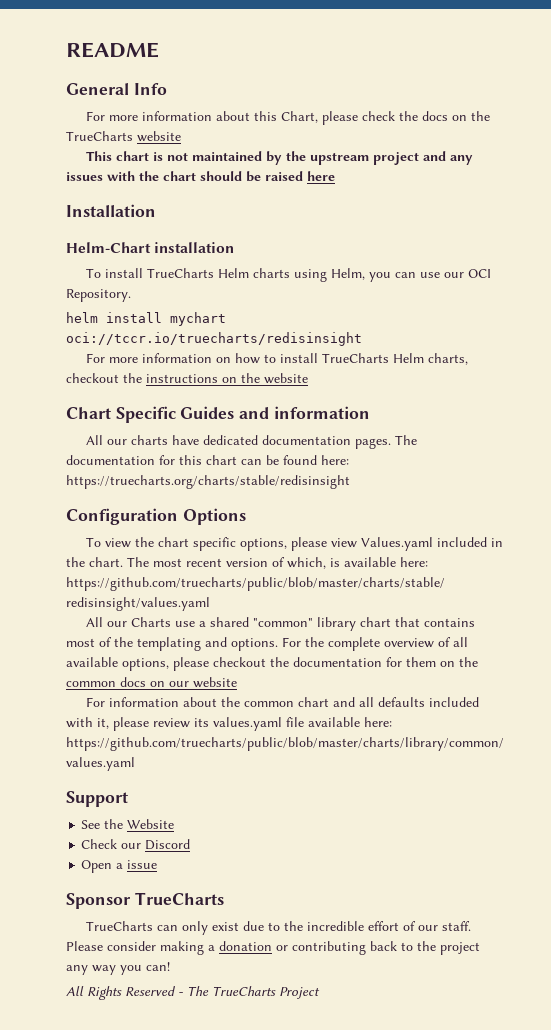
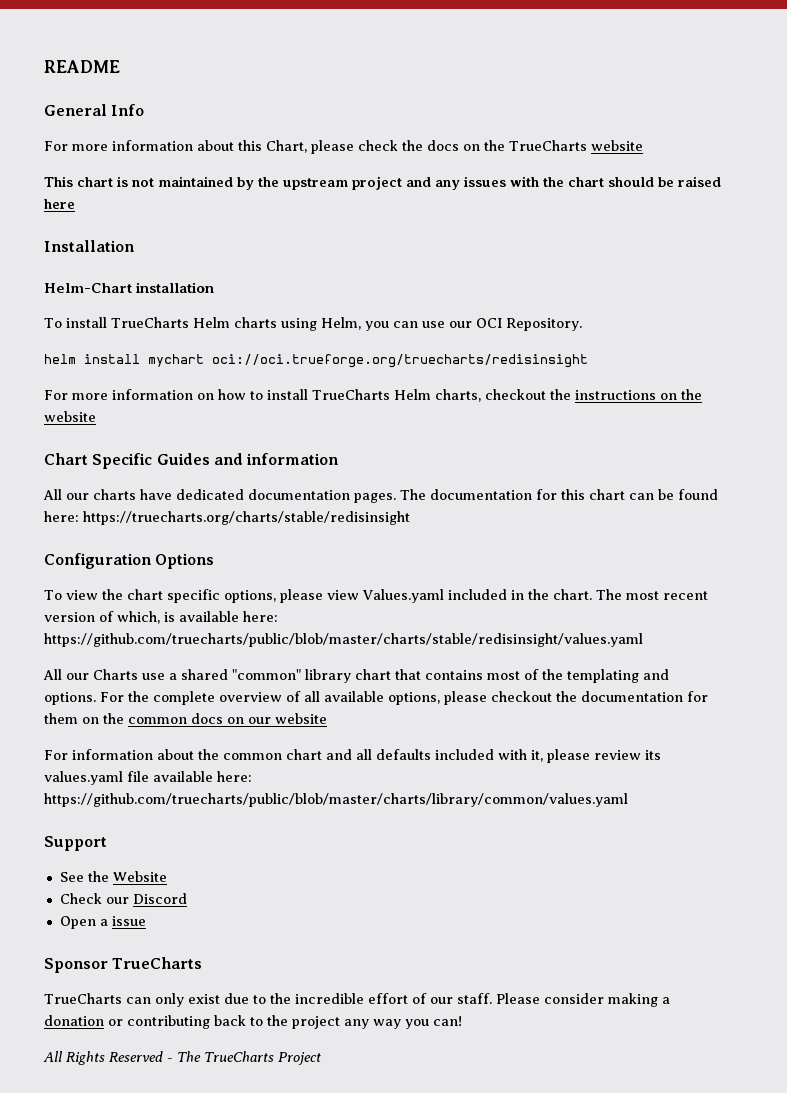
- helm install mychart oci://tccr.io/truecharts/redisinsight
+ helm install mychart oci://oci.trueforge.org/truecharts/redisinsight

